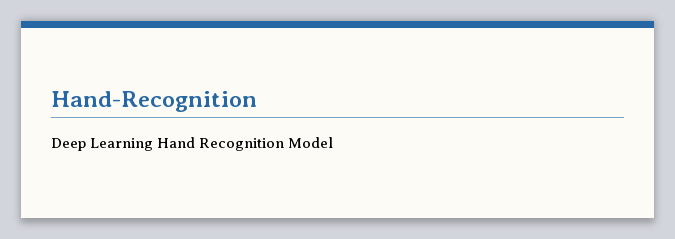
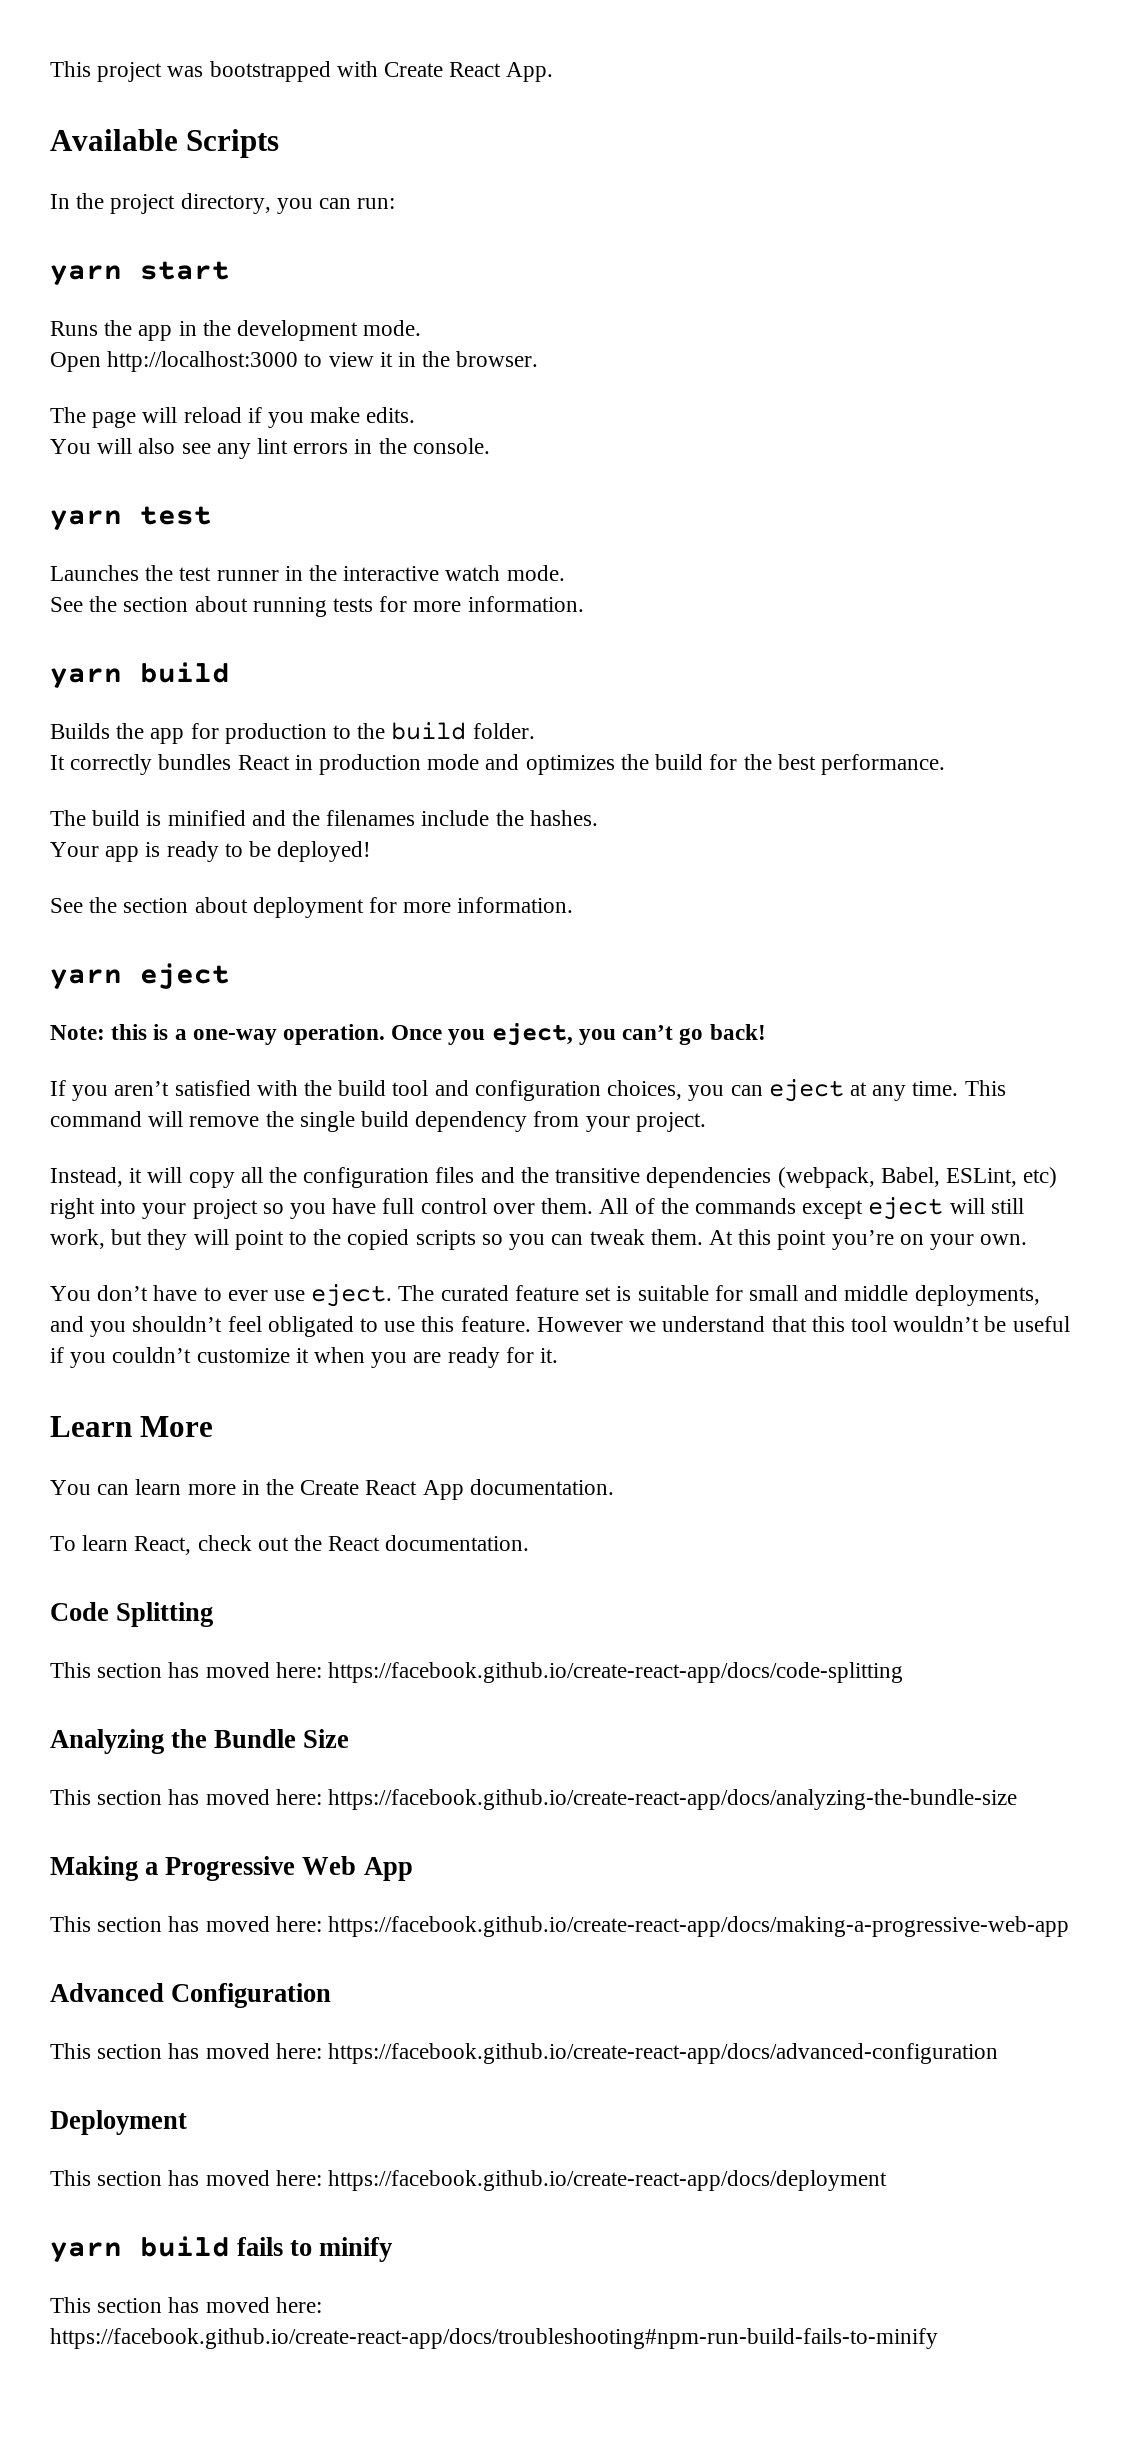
- Hand-Recognition
- Deep Learning Hand Recognition Model
+ This project was bootstrapped with Create React App.
+ Available Scripts
+ In the project directory, you can run:
+ yarn start
+ Runs the app in the development mode.
+ Open http://localhost:3000 to view it in the browser.
+ The page will reload if you make edits.
+ You will also see any lint errors in the console.
+ yarn test
+ Launches the test runner in the interactive watch mode.
+ See the section about running tests for more information.
+ yarn build
+ Builds the app for production to the build folder.
+ It correctly bundles React in production mode and optimizes the build for the best performance.
+ The build is minified and the filenames include the hashes.
+ Your app is ready to be deployed!
+ See the section about deployment for more information.
+ yarn eject
+ Note: this is a one-way operation. Once you eject, you can’t go back!
+ If you aren’t satisfied with the build tool and configuration choices, you can eject at any time. This command will remove the single build dependency from your project.
+ Instead, it will copy all the configuration files and the transitive dependencies (webpack, Babel, ESLint, etc) right into your project so you have full control over them. All of the commands except eject will still work, but they will point to the copied scripts so you can tweak them. At this point you’re on your own.
+ You don’t have to ever use eject. The curated feature set is suitable for small and middle deployments, and you shouldn’t feel obligated to use this feature. However we understand that this tool wouldn’t be useful if you couldn’t customize it when you are ready for it.
+ Learn More
+ You can learn more in the Create React App documentation.
+ To learn React, check out the React documentation.
+ Code Splitting
+ This section has moved here: https://facebook.github.io/create-react-app/docs/code-splitting
+ Analyzing the Bundle Size
+ This section has moved here: https://facebook.github.io/create-react-app/docs/analyzing-the-bundle-size
+ Making a Progressive Web App
+ This section has moved here: https://facebook.github.io/create-react-app/docs/making-a-progressive-web-app
+ Advanced Configuration
+ This section has moved here: https://facebook.github.io/create-react-app/docs/advanced-configuration
+ Deployment
+ This section has moved here: https://facebook.github.io/create-react-app/docs/deployment
+ yarn build fails to minify
+ This section has moved here: https://facebook.github.io/create-react-app/docs/troubleshooting#npm-run-build-fails-to-minify

